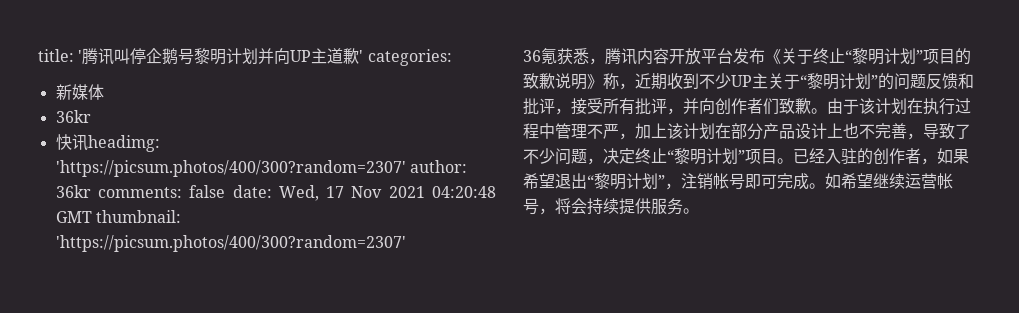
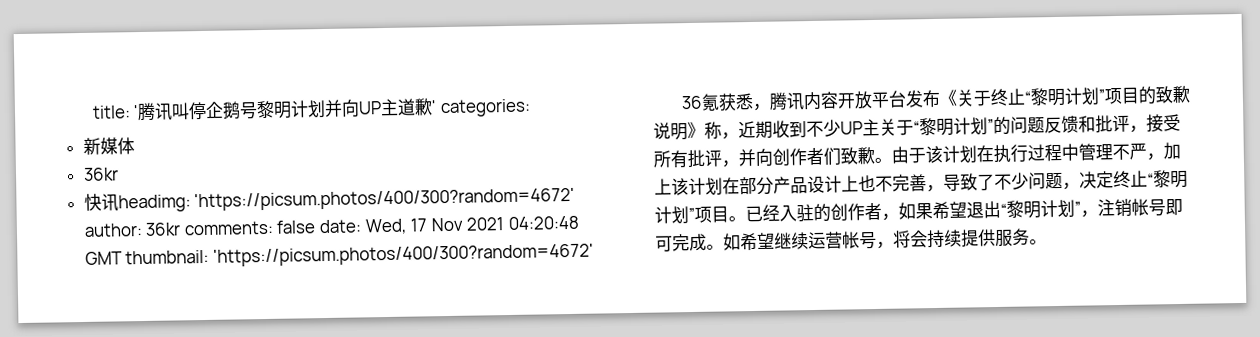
- 快讯headimg: 'https://picsum.photos/400/300?random=2307' author: 36kr comments: false date: Wed, 17 Nov 2021 04:20:48 GMT thumbnail: 'https://picsum.photos/400/300?random=2307'
+ 快讯headimg: 'https://picsum.photos/400/300?random=4672' author: 36kr comments: false date: Wed, 17 Nov 2021 04:20:48 GMT thumbnail: 'https://picsum.photos/400/300?random=4672'

